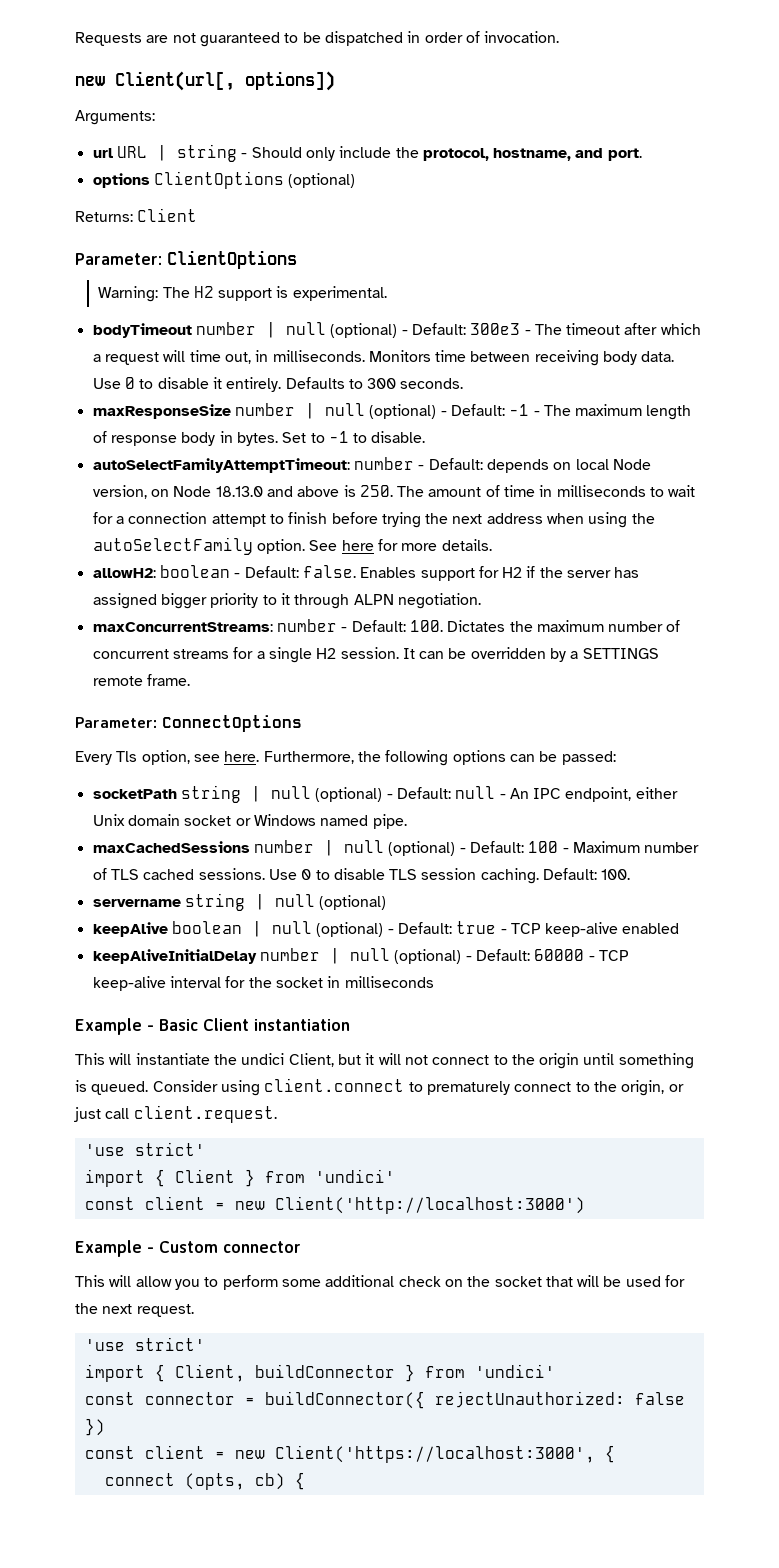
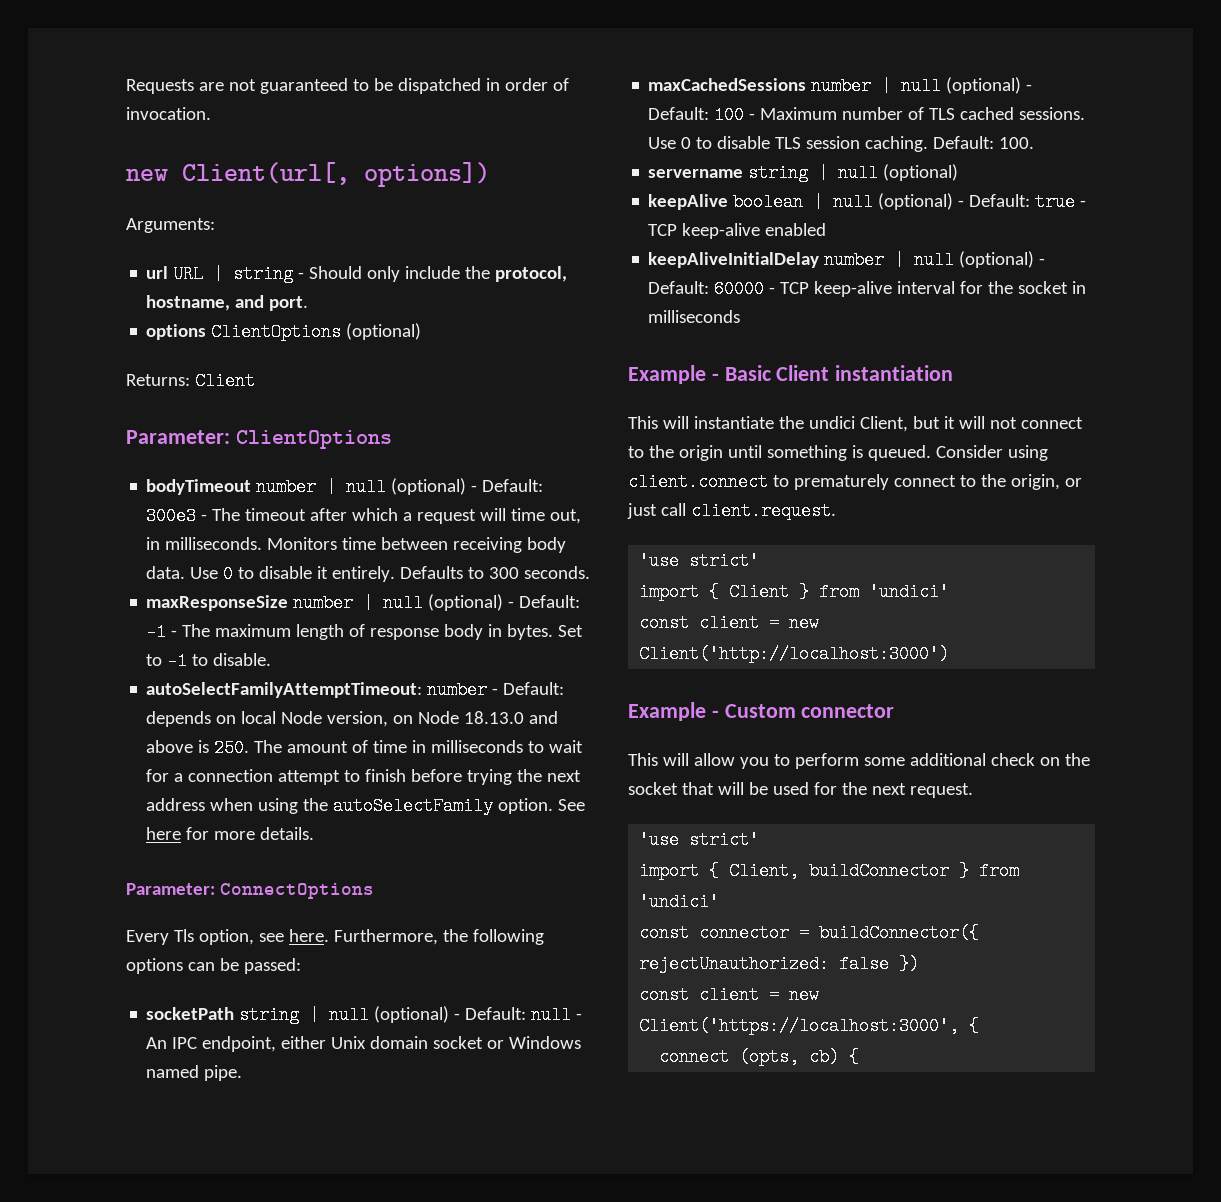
- Warning: The H2 support is experimental.
- allowH2: boolean - Default: false. Enables support for H2 if the server has assigned bigger priority to it through ALPN negotiation.
- maxConcurrentStreams: number - Default: 100. Dictates the maximum number of concurrent streams for a single H2 session. It can be overridden by a SETTINGS remote frame.

